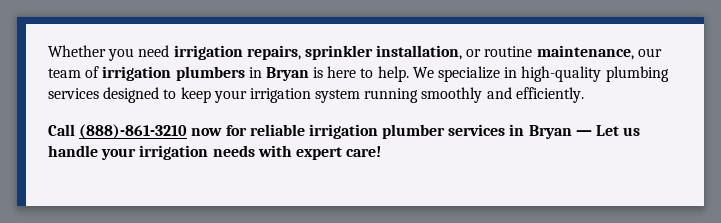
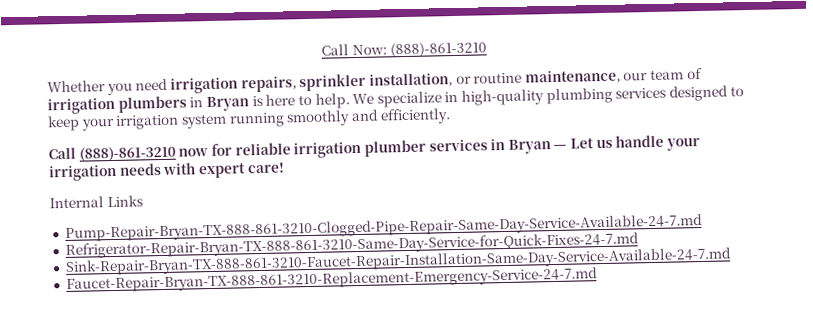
+ Call Now: (888)-861-3210
+ Internal Links
+ Pump-Repair-Bryan-TX-888-861-3210-Clogged-Pipe-Repair-Same-Day-Service-Available-24-7.md
+ Refrigerator-Repair-Bryan-TX-888-861-3210-Same-Day-Service-for-Quick-Fixes-24-7.md
+ Sink-Repair-Bryan-TX-888-861-3210-Faucet-Repair-Installation-Same-Day-Service-Available-24-7.md
+ Faucet-Repair-Bryan-TX-888-861-3210-Replacement-Emergency-Service-24-7.md

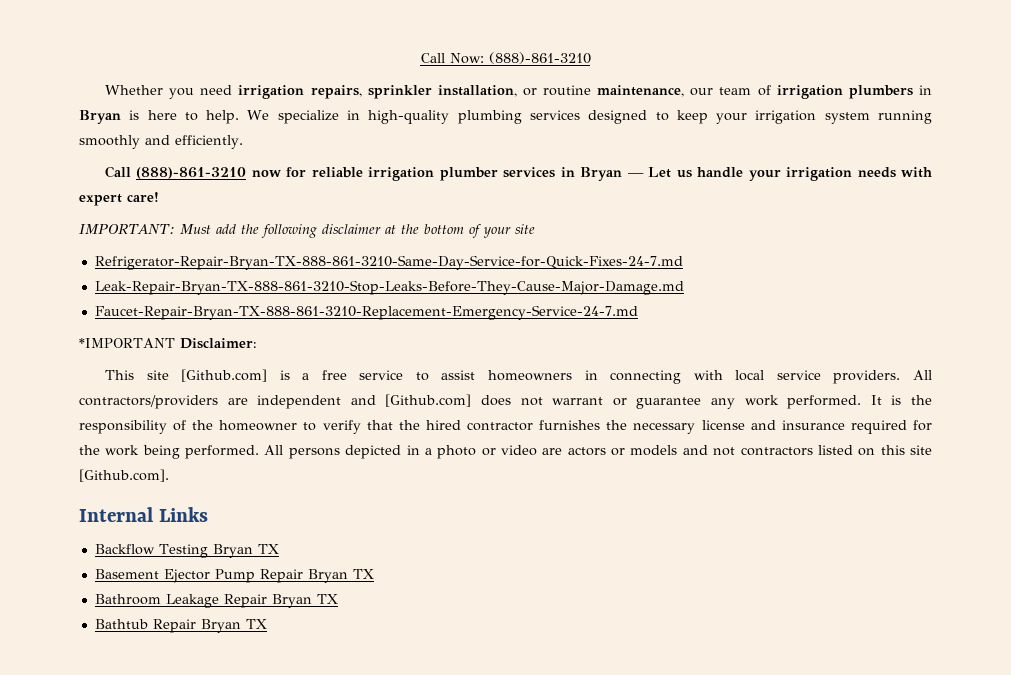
+ IMPORTANT: Must add the following disclaimer at the bottom of your site
+ Refrigerator-Repair-Bryan-TX-888-861-3210-Same-Day-Service-for-Quick-Fixes-24-7.md
+ Leak-Repair-Bryan-TX-888-861-3210-Stop-Leaks-Before-They-Cause-Major-Damage.md
+ Faucet-Repair-Bryan-TX-888-861-3210-Replacement-Emergency-Service-24-7.md
+ *IMPORTANT Disclaimer:
+ This site [Github.com] is a free service to assist homeowners in connecting with local service providers. All contractors/providers are independent and [Github.com] does not warrant or guarantee any work performed. It is the responsibility of the homeowner to verify that the hired contractor furnishes the necessary license and insurance required for the work being performed. All persons depicted in a photo or video are actors or models and not contractors listed on this site [Github.com].
  Internal Links
- Pump-Repair-Bryan-TX-888-861-3210-Clogged-Pipe-Repair-Same-Day-Service-Available-24-7.md
- Refrigerator-Repair-Bryan-TX-888-861-3210-Same-Day-Service-for-Quick-Fixes-24-7.md
- Sink-Repair-Bryan-TX-888-861-3210-Faucet-Repair-Installation-Same-Day-Service-Available-24-7.md
- Faucet-Repair-Bryan-TX-888-861-3210-Replacement-Emergency-Service-24-7.md
+ Backflow Testing Bryan TX
+ Basement Ejector Pump Repair Bryan TX
+ Bathroom Leakage Repair Bryan TX
+ Bathtub Repair Bryan TX

